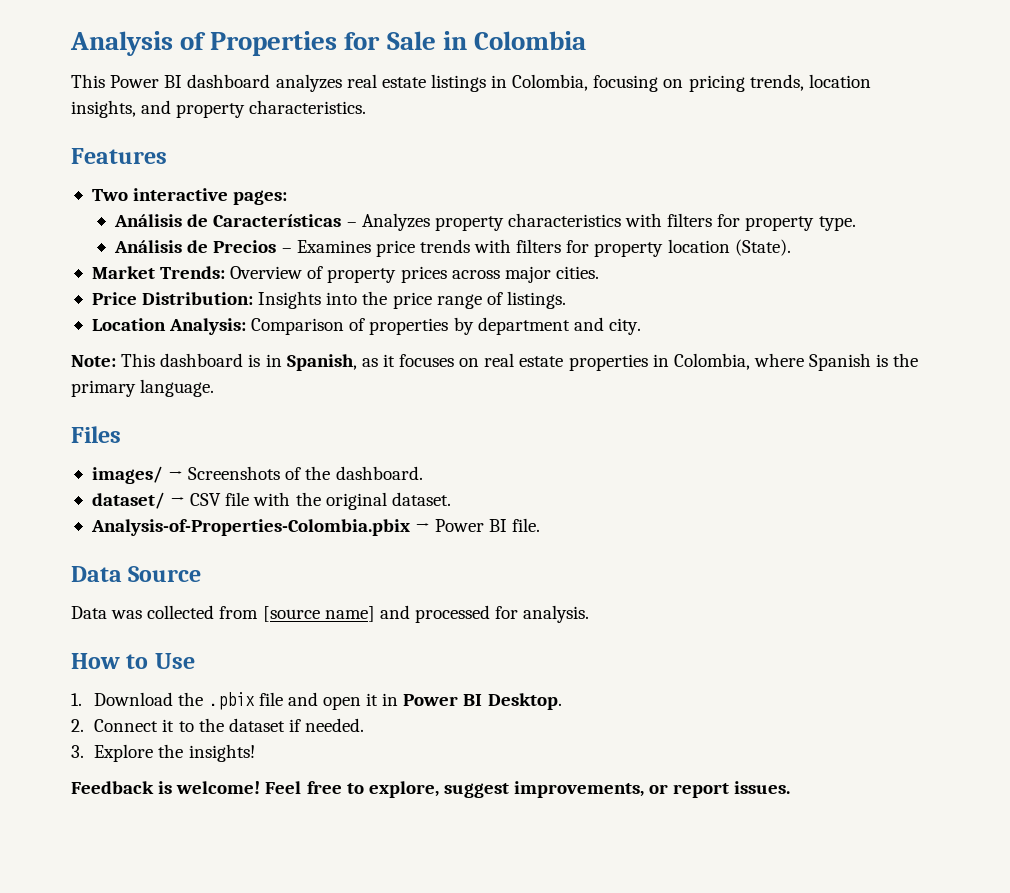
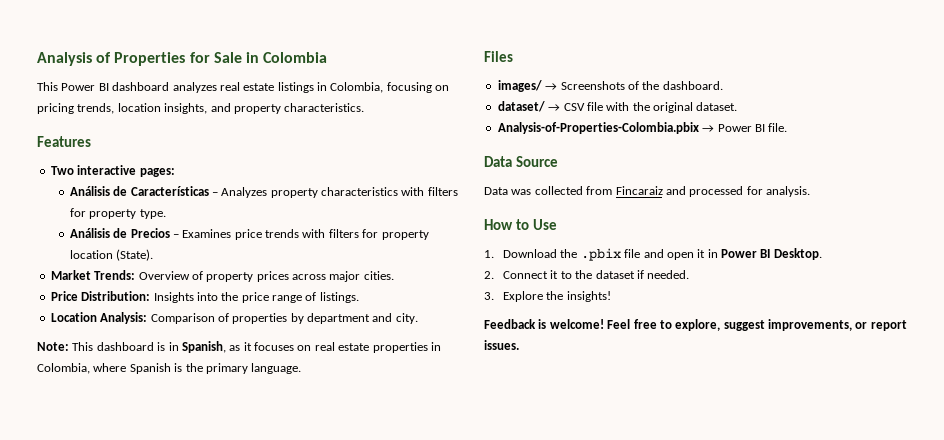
- Data was collected from [source name] and processed for analysis.
+ Data was collected from Fincaraiz and processed for analysis.

